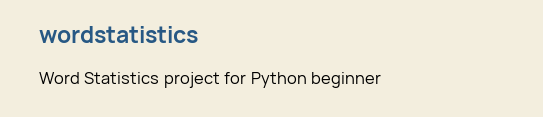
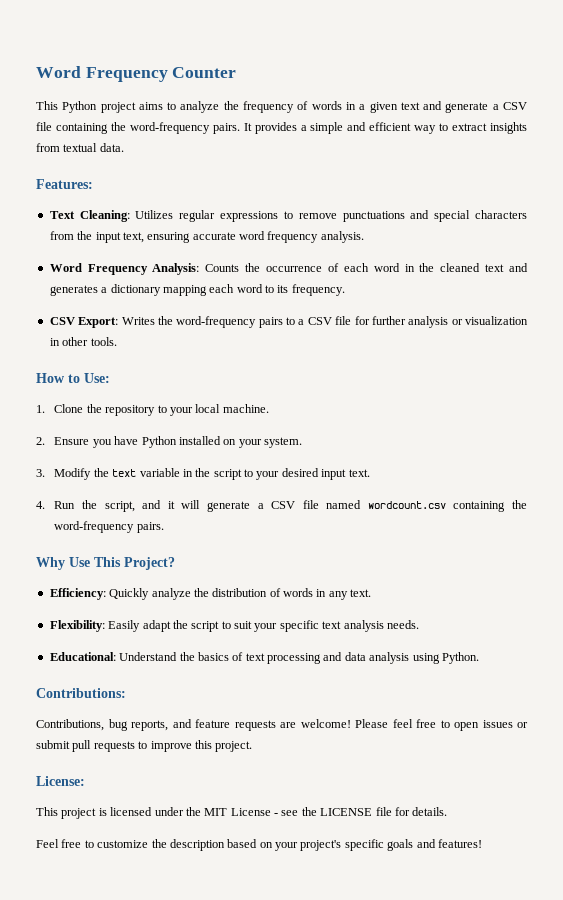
- wordstatistics
- Word Statistics project for Python beginner
+ Word Frequency Counter
+ This Python project aims to analyze the frequency of words in a given text and generate a CSV file containing the word-frequency pairs. It provides a simple and efficient way to extract insights from textual data.
+ Features:
+ Text Cleaning: Utilizes regular expressions to remove punctuations and special characters from the input text, ensuring accurate word frequency analysis.
+ Word Frequency Analysis: Counts the occurrence of each word in the cleaned text and generates a dictionary mapping each word to its frequency.
+ CSV Export: Writes the word-frequency pairs to a CSV file for further analysis or visualization in other tools.
+ How to Use:
+ 1. Clone the repository to your local machine.
+ 2. Ensure you have Python installed on your system.
+ 3. Modify the text variable in the script to your desired input text.
+ 4. Run the script, and it will generate a CSV file named wordcount.csv containing the word-frequency pairs.
+ Why Use This Project?
+ Efficiency: Quickly analyze the distribution of words in any text.
+ Flexibility: Easily adapt the script to suit your specific text analysis needs.
+ Educational: Understand the basics of text processing and data analysis using Python.
+ Contributions:
+ Contributions, bug reports, and feature requests are welcome! Please feel free to open issues or submit pull requests to improve this project.
+ License:
+ This project is licensed under the MIT License - see the LICENSE file for details.
+ Feel free to customize the description based on your project's specific goals and features!

